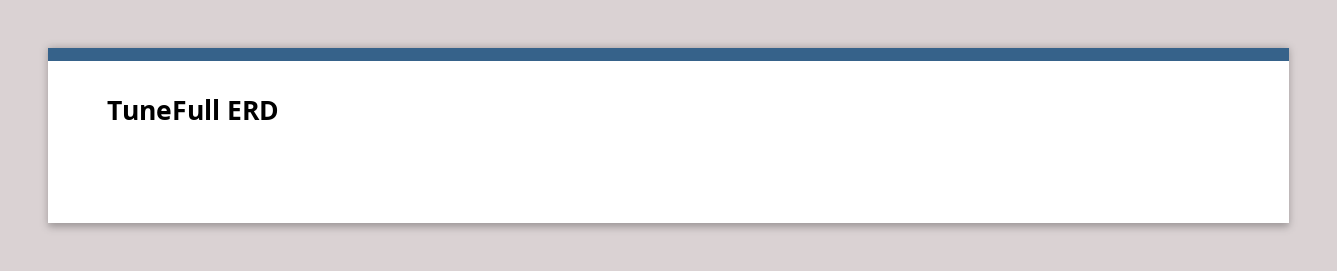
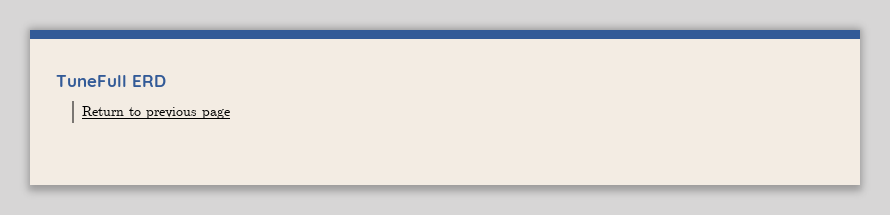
+ Return to previous page

